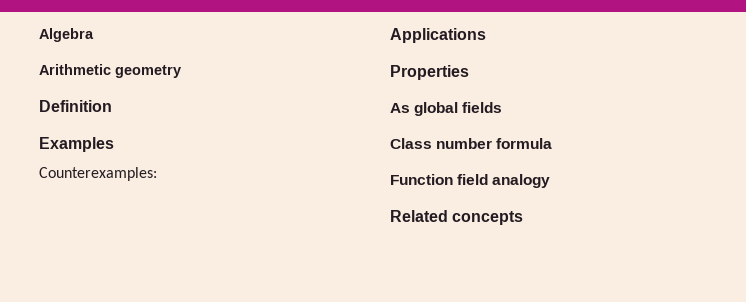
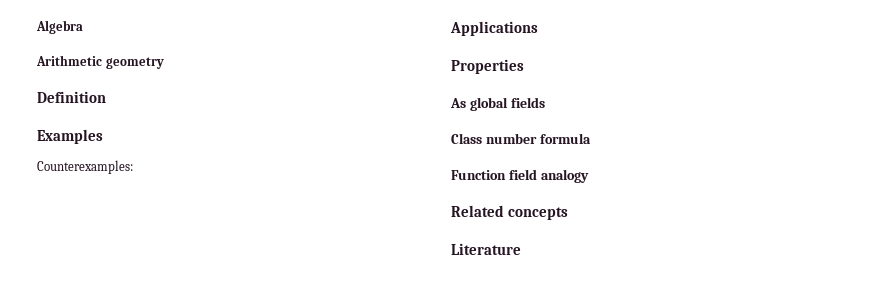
+ Literature

